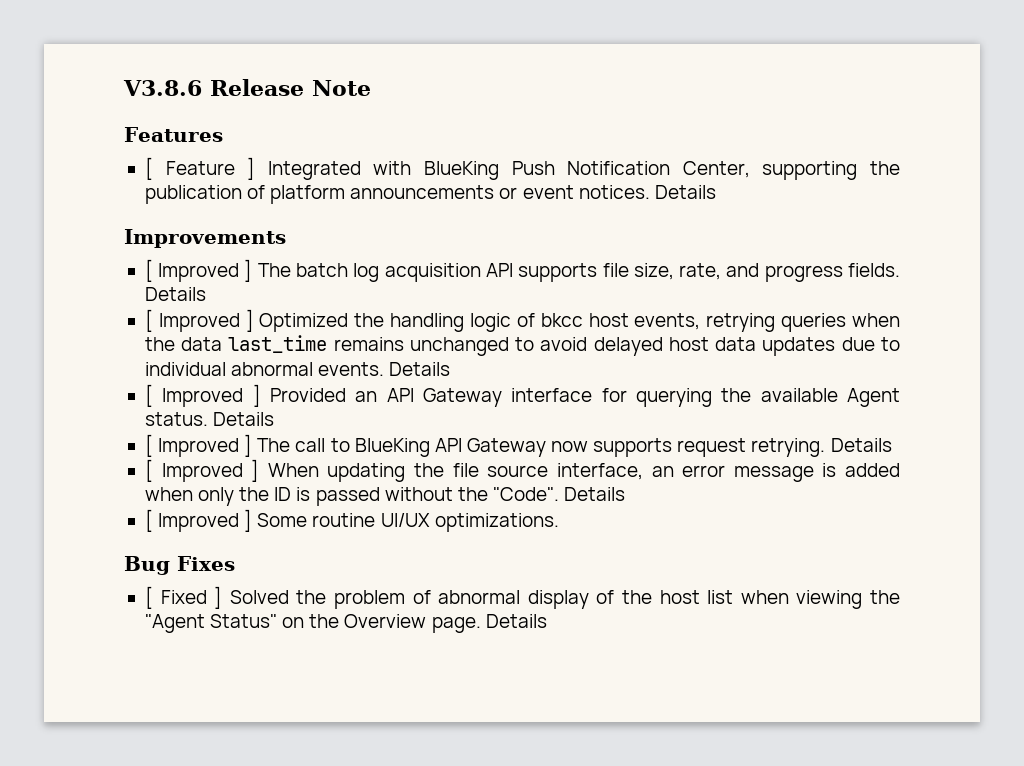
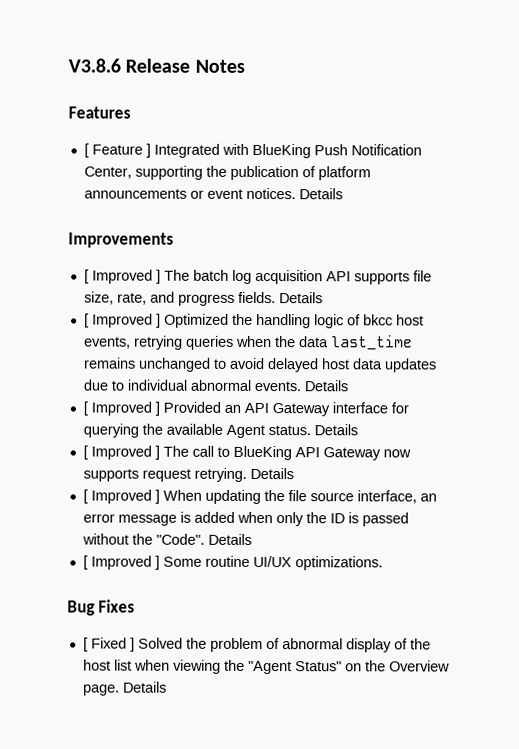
- V3.8.6 Release Note
+ V3.8.6 Release Notes

